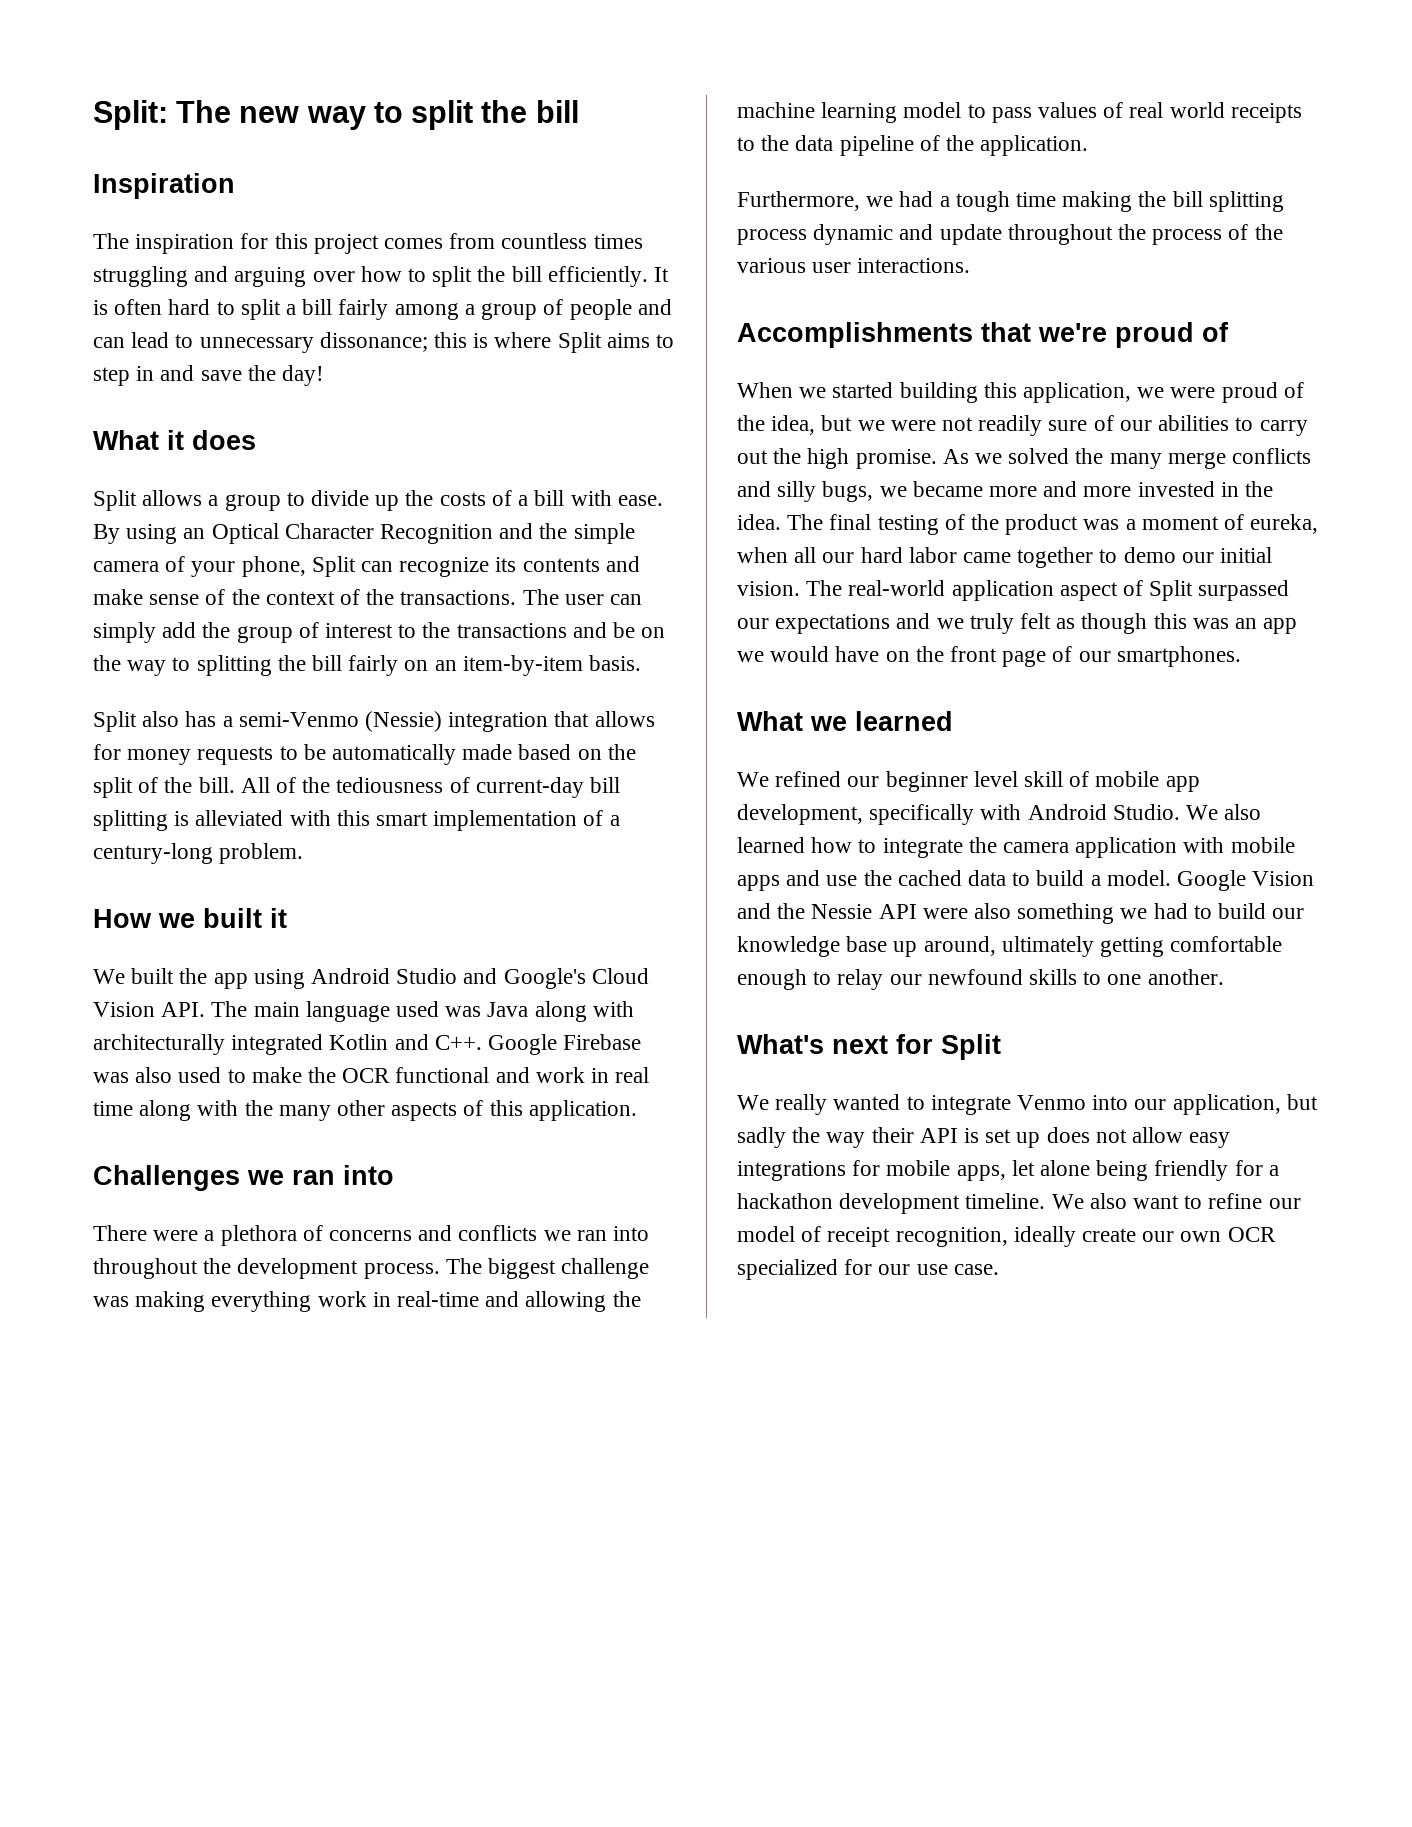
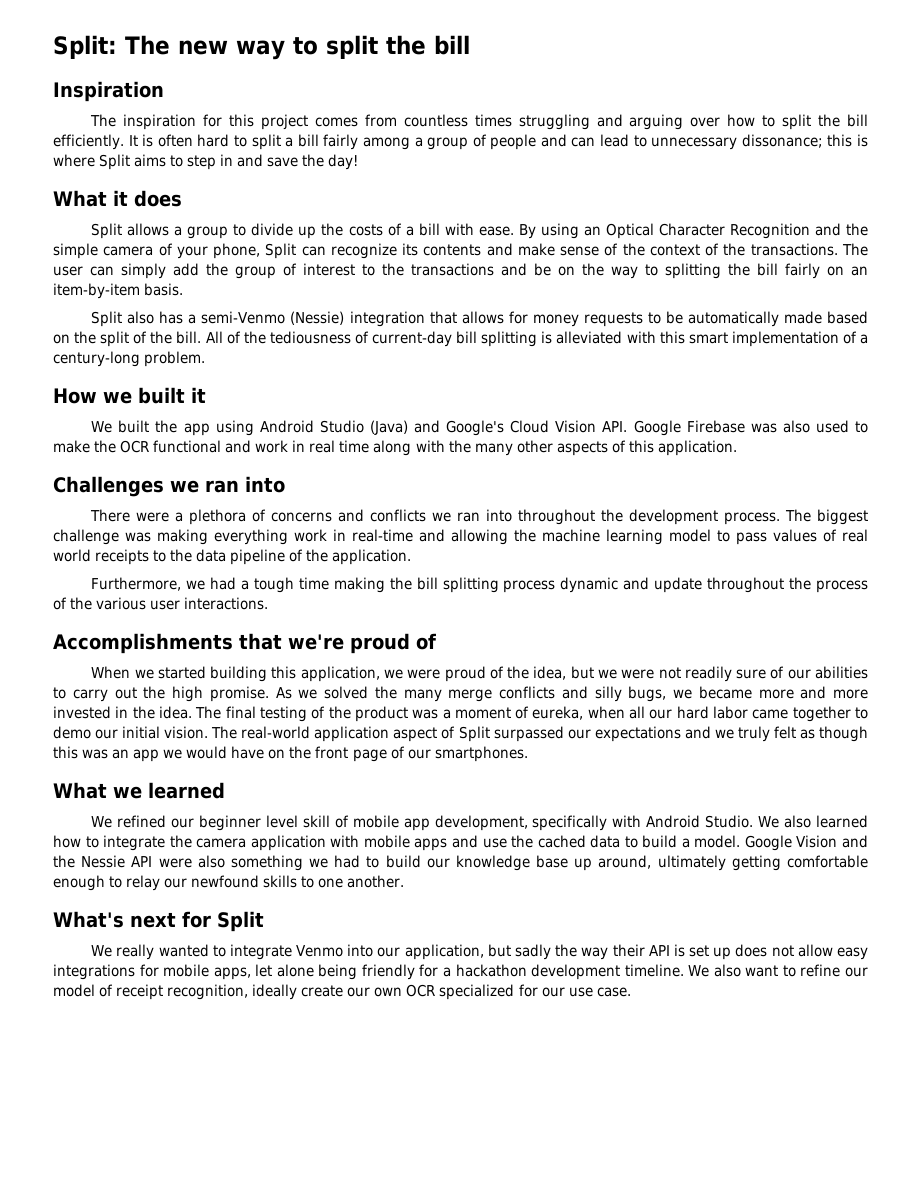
- We built the app using Android Studio and Google's Cloud Vision API. The main language used was Java along with architecturally integrated Kotlin and C++. Google Firebase was also used to make the OCR functional and work in real time along with the many other aspects of this application.
+ We built the app using Android Studio (Java) and Google's Cloud Vision API. Google Firebase was also used to make the OCR functional and work in real time along with the many other aspects of this application.

